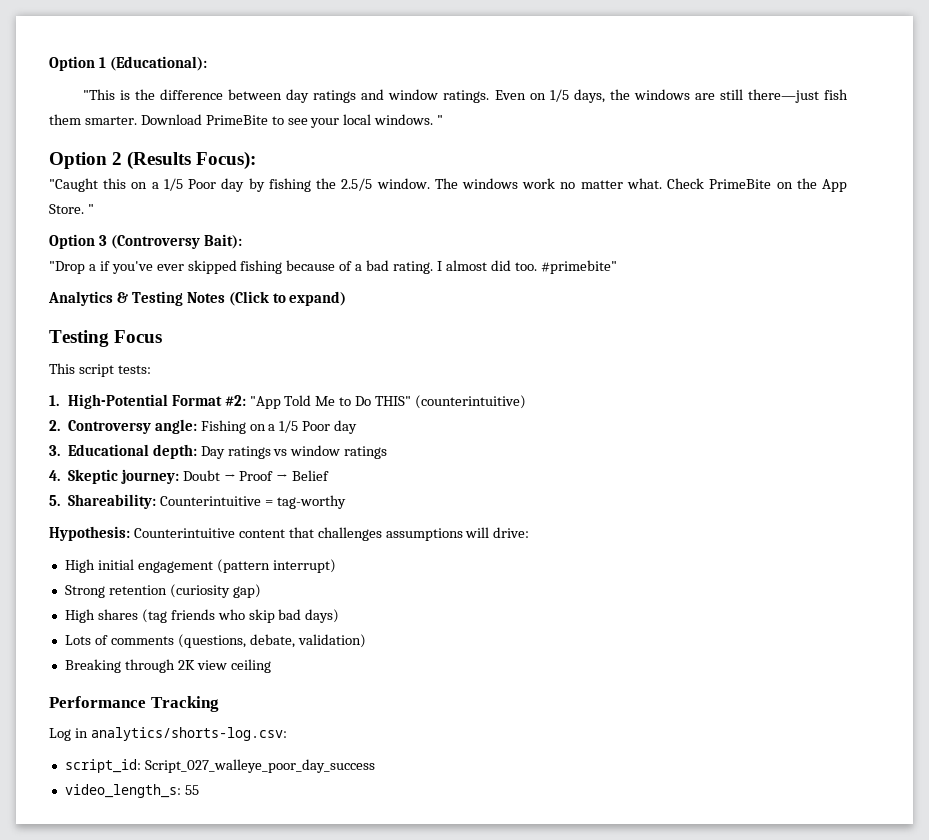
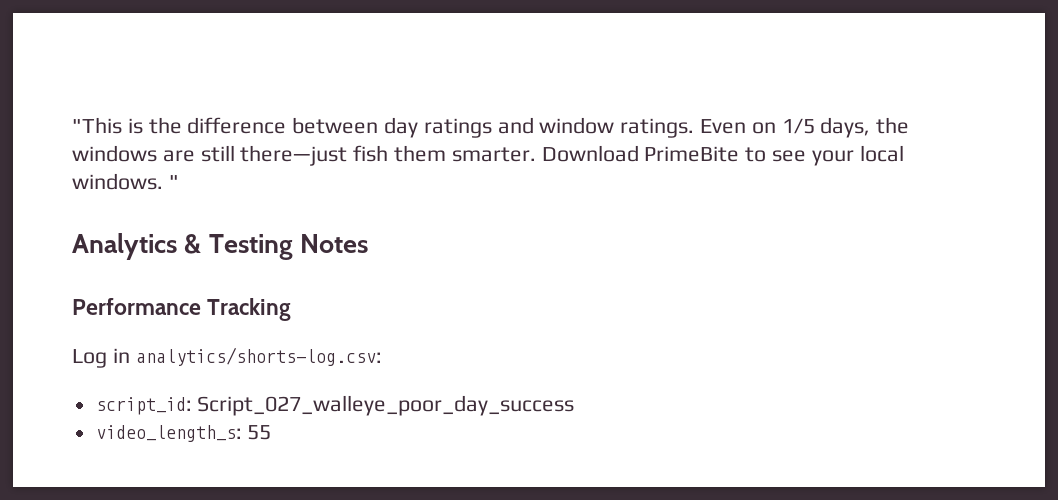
- Option 1 (Educational):
- Option 2 (Results Focus):
- "Caught this on a 1/5 Poor day by fishing the 2.5/5 window. The windows work no matter what. Check PrimeBite on the App Store. "
- Option 3 (Controversy Bait):
- "Drop a if you've ever skipped fishing because of a bad rating. I almost did too. #primebite"
- Analytics & Testing Notes (Click to expand)
- Testing Focus
- This script tests:
- 1. High-Potential Format #2: "App Told Me to Do THIS" (counterintuitive)
- 2. Controversy angle: Fishing on a 1/5 Poor day
- 3. Educational depth: Day ratings vs window ratings
- 4. Skeptic journey: Doubt → Proof → Belief
- 5. Shareability: Counterintuitive = tag-worthy
- Hypothesis: Counterintuitive content that challenges assumptions will drive:
- High initial engagement (pattern interrupt)
- Strong retention (curiosity gap)
- High shares (tag friends who skip bad days)
- Lots of comments (questions, debate, validation)
- Breaking through 2K view ceiling
+ Analytics & Testing Notes

